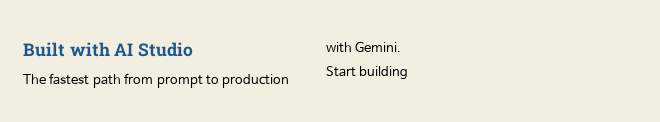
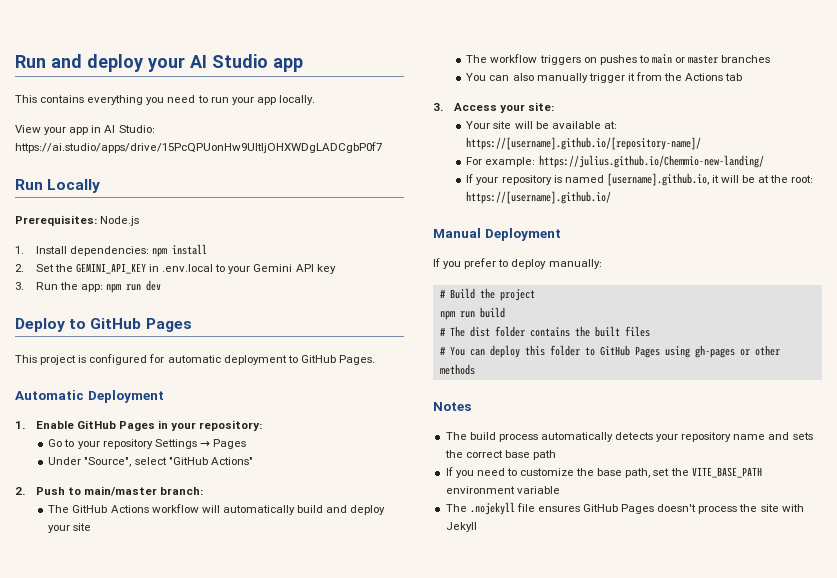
- Built with AI Studio
- The fastest path from prompt to production with Gemini.
- Start building
+ Run and deploy your AI Studio app
+ This contains everything you need to run your app locally.
+ View your app in AI Studio: https://ai.studio/apps/drive/15PcQPUonHw9UItljOHXWDgLADCgbP0f7
+ Run Locally
+ Prerequisites: Node.js
+ 1. Install dependencies: npm install
+ 2. Set the GEMINI_API_KEY in .env.local to your Gemini API key
+ 3. Run the app: npm run dev
+ Deploy to GitHub Pages
+ This project is configured for automatic deployment to GitHub Pages.
+ Automatic Deployment
+ 1. Enable GitHub Pages in your repository:
+ Go to your repository Settings → Pages
+ Under "Source", select "GitHub Actions"
+ 2. Push to main/master branch:
+ The GitHub Actions workflow will automatically build and deploy your site
+ The workflow triggers on pushes to main or master branches
+ You can also manually trigger it from the Actions tab
+ 3. Access your site:
+ Your site will be available at: https://[username].github.io/[repository-name]/
+ For example: https://julius.github.io/Chemmio-new-landing/
+ If your repository is named [username].github.io, it will be at the root: https://[username].github.io/
+ Manual Deployment
+ If you prefer to deploy manually:
+ # Build the project
+ npm run build
+ # The dist folder contains the built files
+ # You can deploy this folder to GitHub Pages using gh-pages or other methods
+ Notes
+ The build process automatically detects your repository name and sets the correct base path
+ If you need to customize the base path, set the VITE_BASE_PATH environment variable
+ The .nojekyll file ensures GitHub Pages doesn't process the site with Jekyll

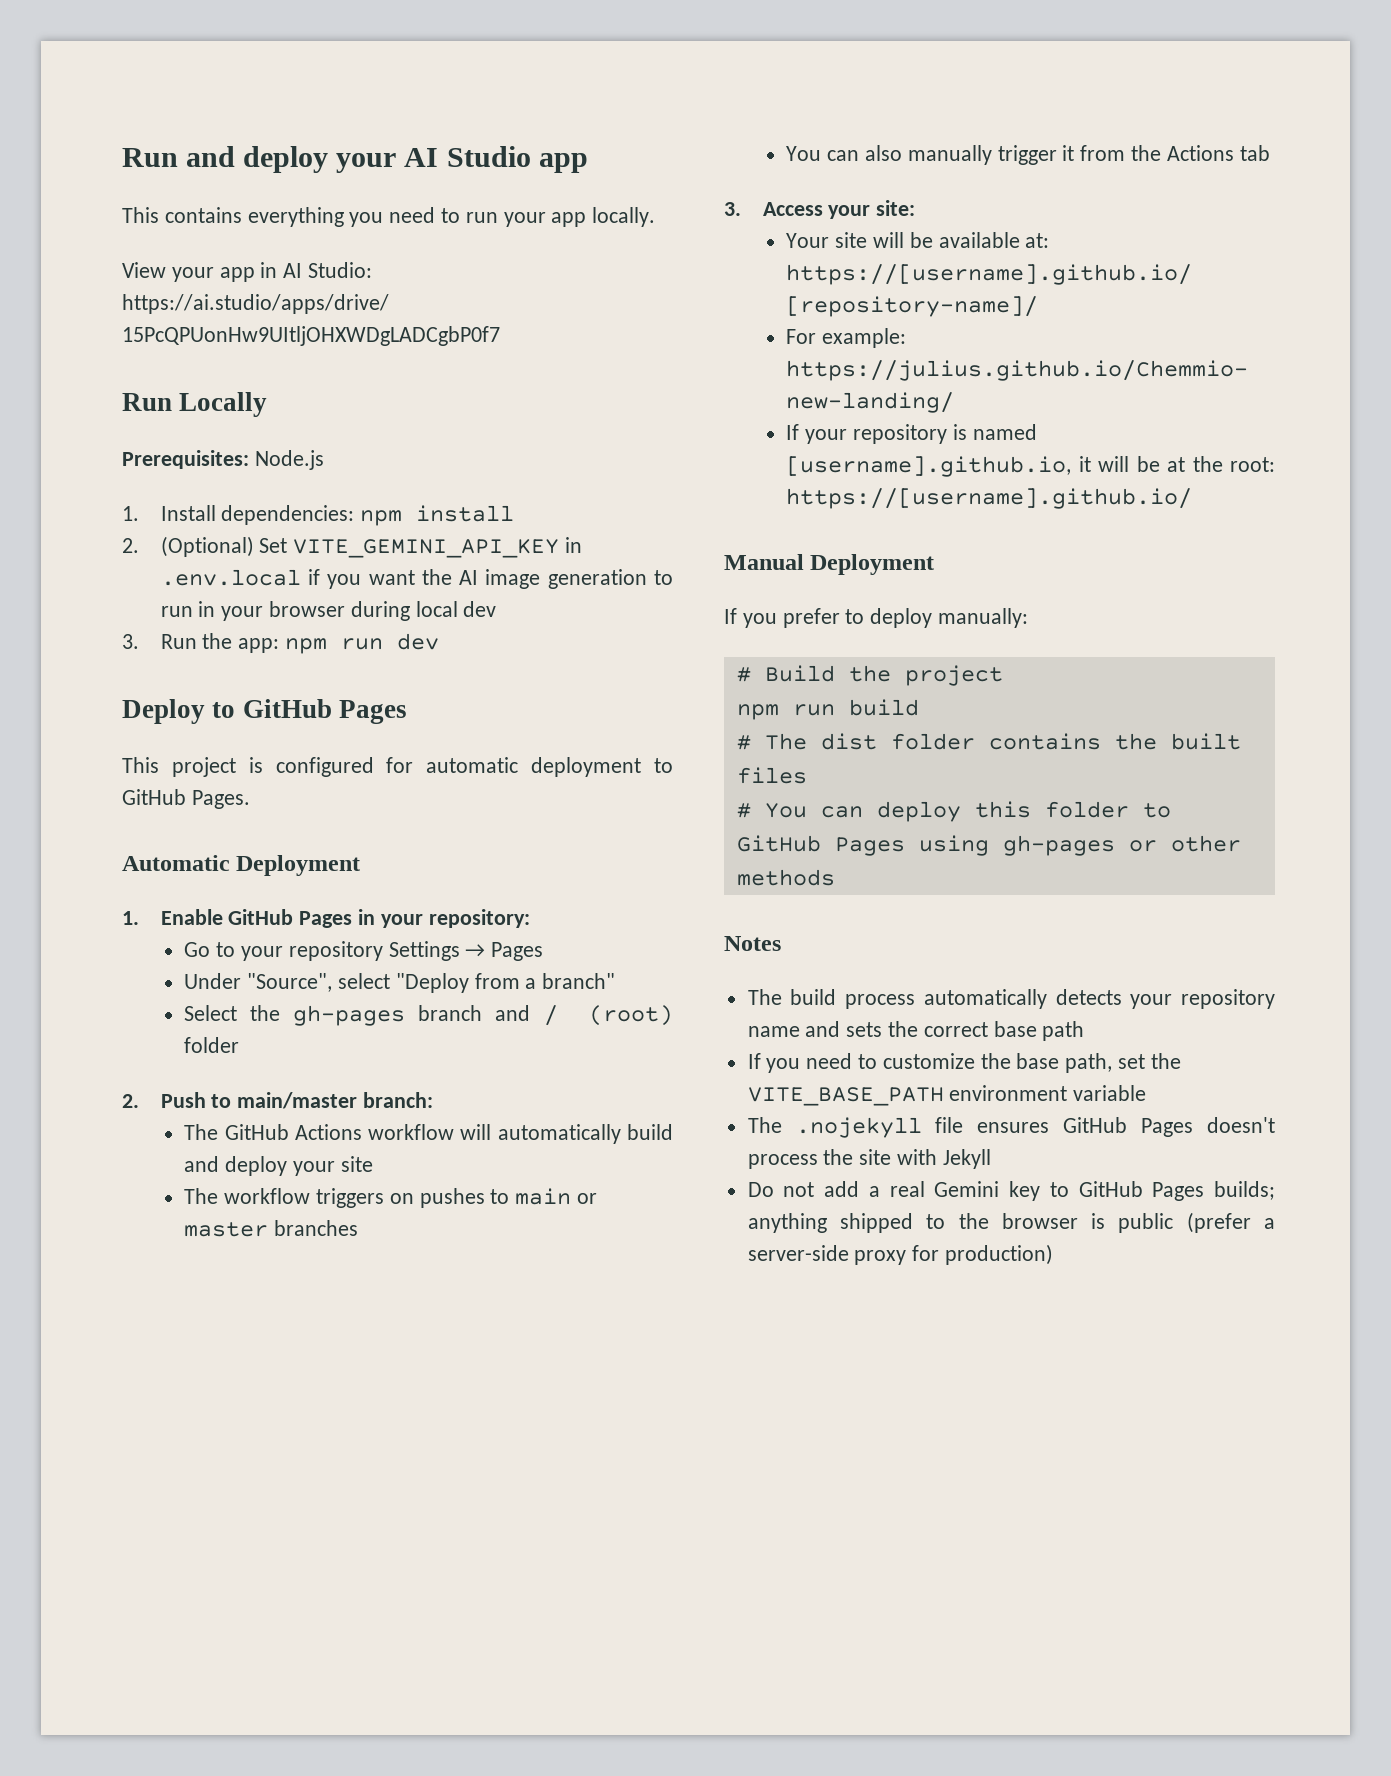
- 2. Set the GEMINI_API_KEY in .env.local to your Gemini API key
+ 2. (Optional) Set VITE_GEMINI_API_KEY in .env.local if you want the AI image generation to run in your browser during local dev
- Under "Source", select "GitHub Actions"
+ Under "Source", select "Deploy from a branch"
+ Select the gh-pages branch and / (root) folder
+ Do not add a real Gemini key to GitHub Pages builds; anything shipped to the browser is public (prefer a server-side proxy for production)

